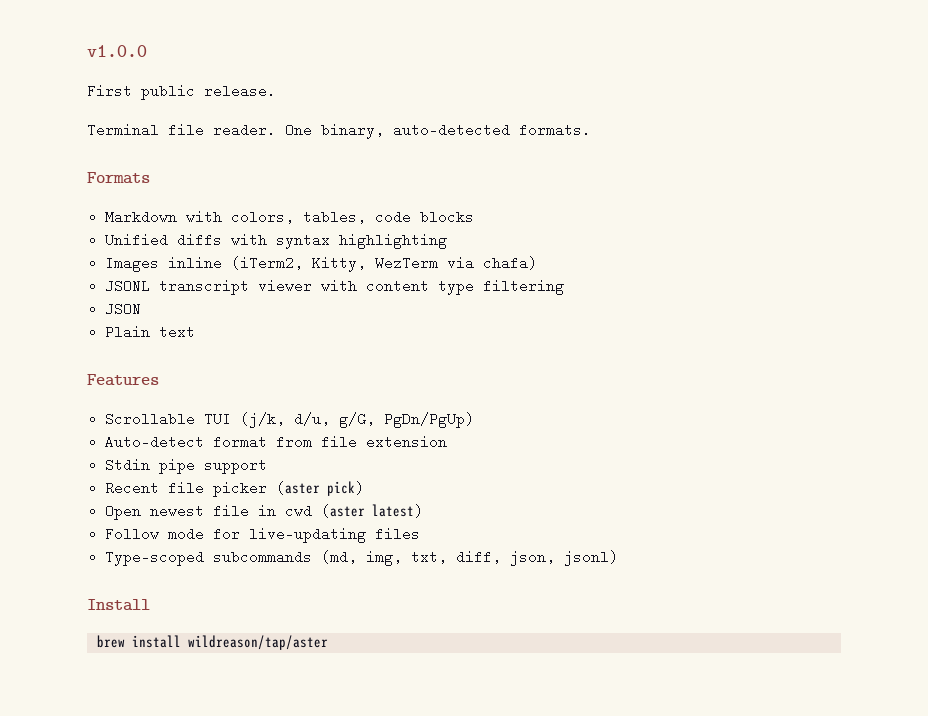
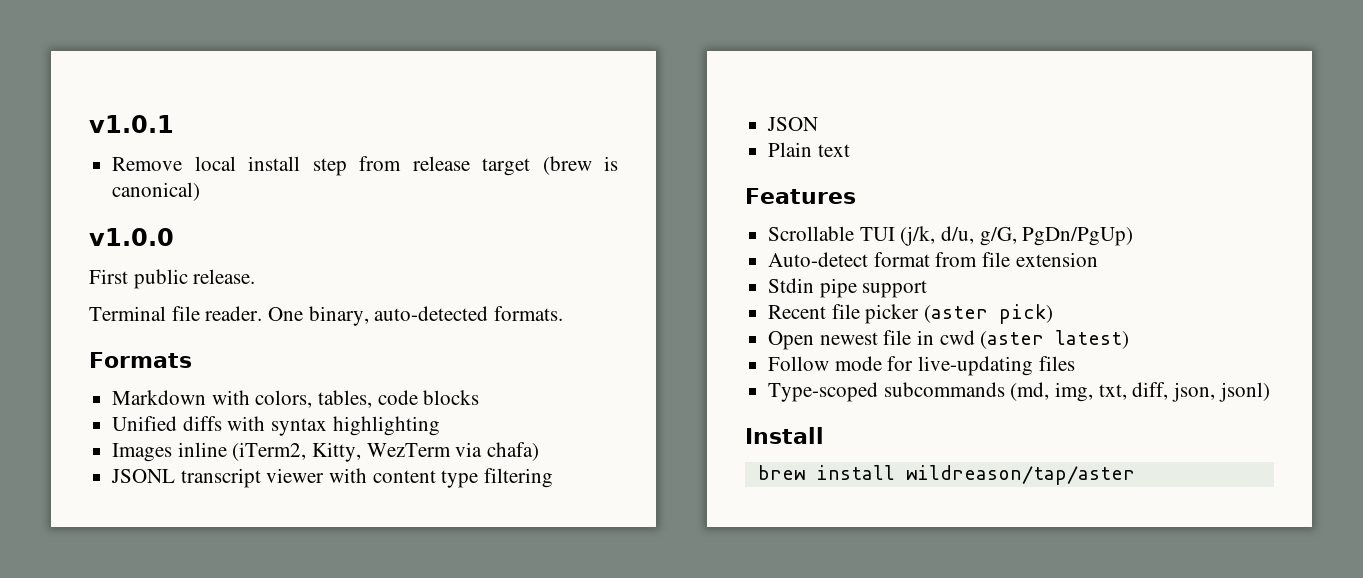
+ v1.0.1
+ Remove local install step from release target (brew is canonical)

